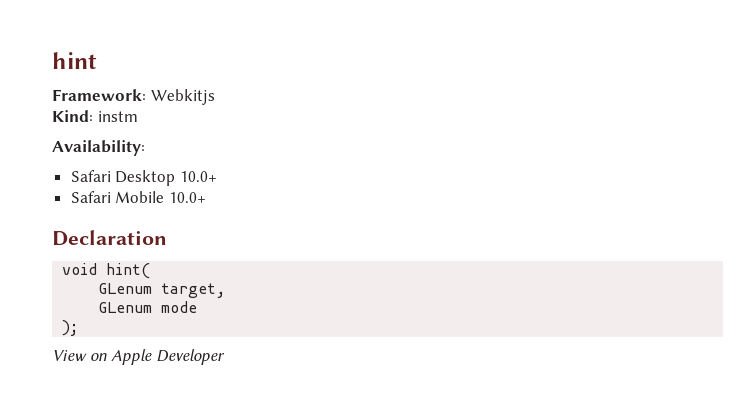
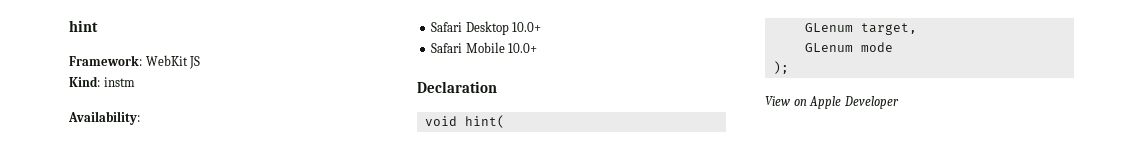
- Framework: Webkitjs
+ Framework: WebKit JS

